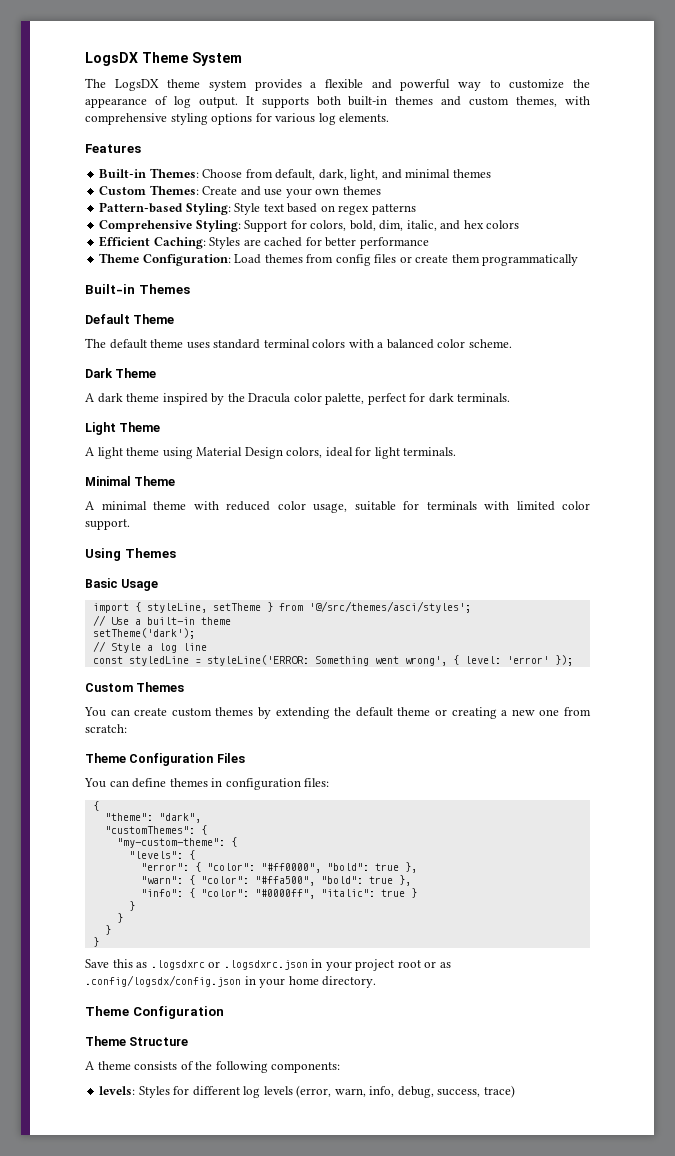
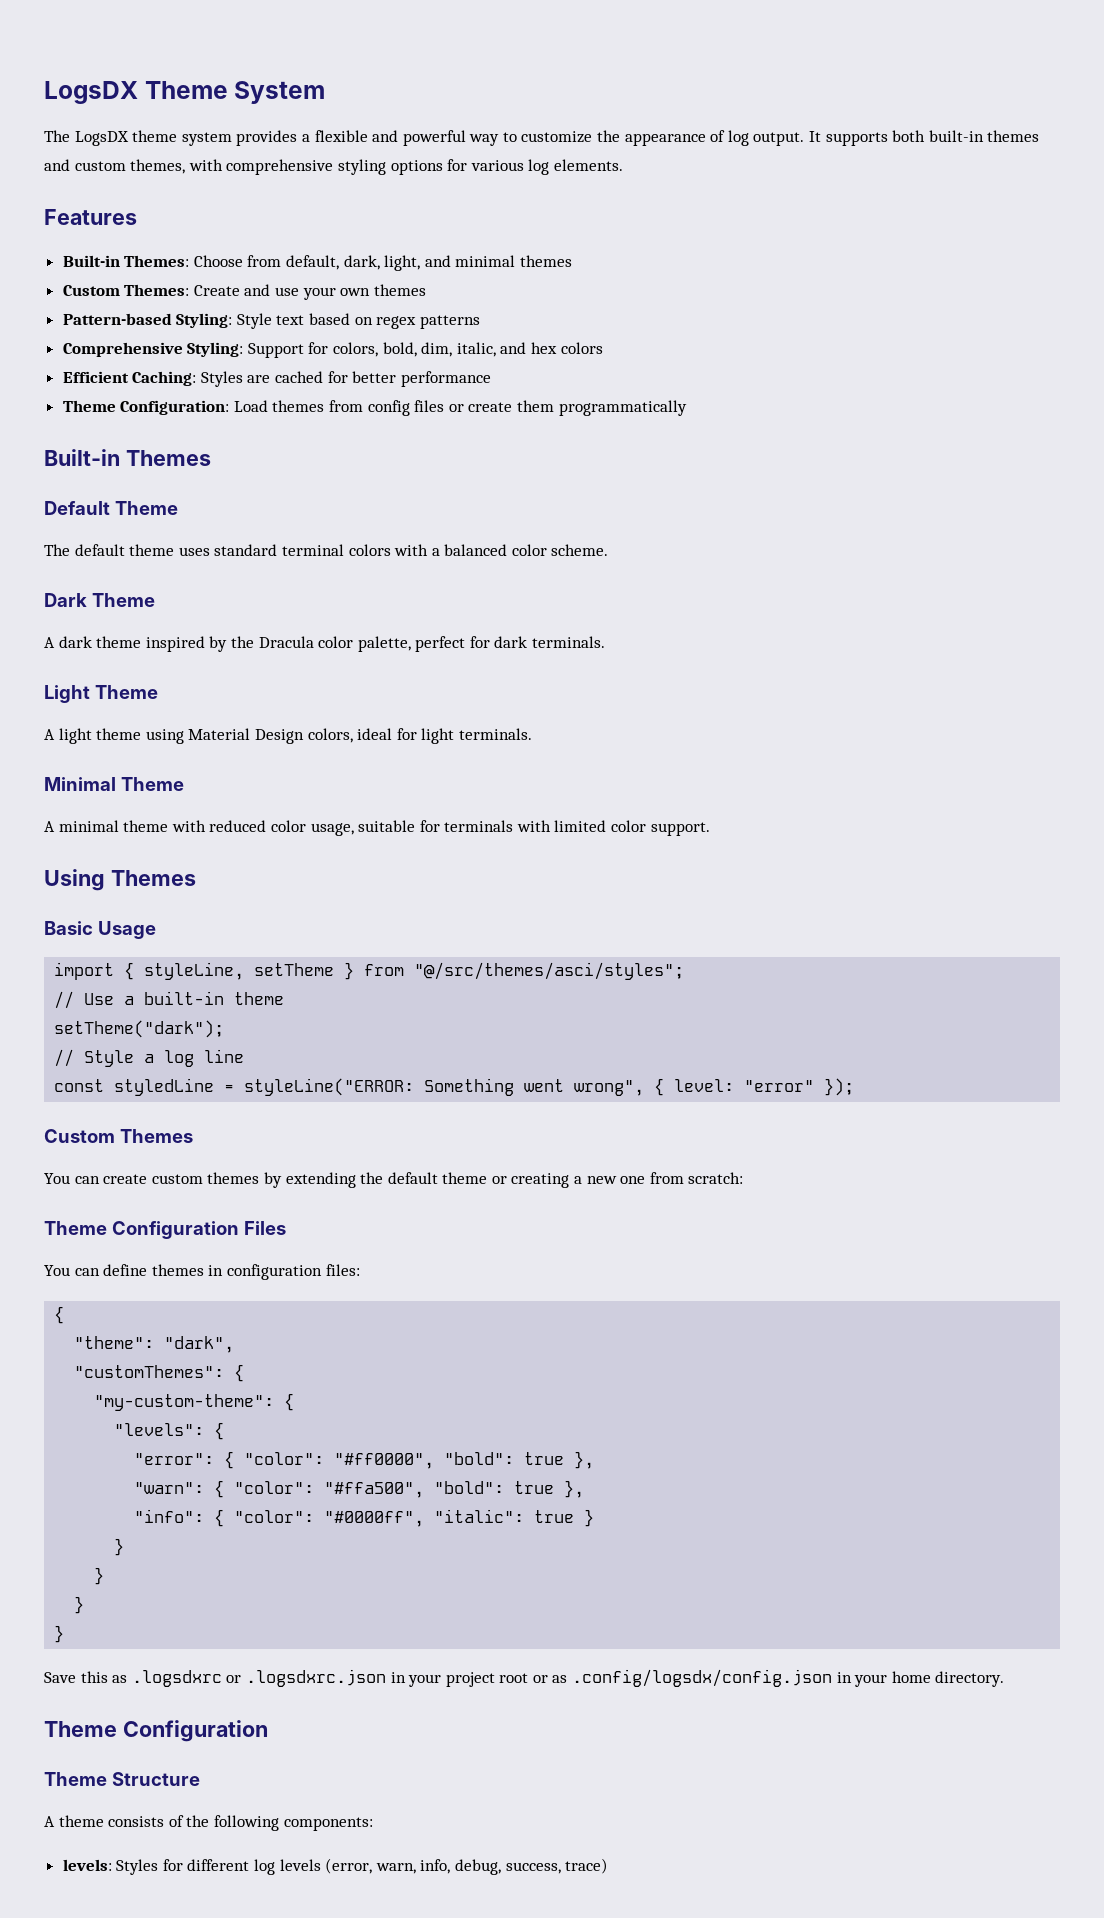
- import { styleLine, setTheme } from '@/src/themes/asci/styles';
+ import { styleLine, setTheme } from "@/src/themes/asci/styles";
- setTheme('dark');
+ setTheme("dark");
- const styledLine = styleLine('ERROR: Something went wrong', { level: 'error' });
+ const styledLine = styleLine("ERROR: Something went wrong", { level: "error" });

